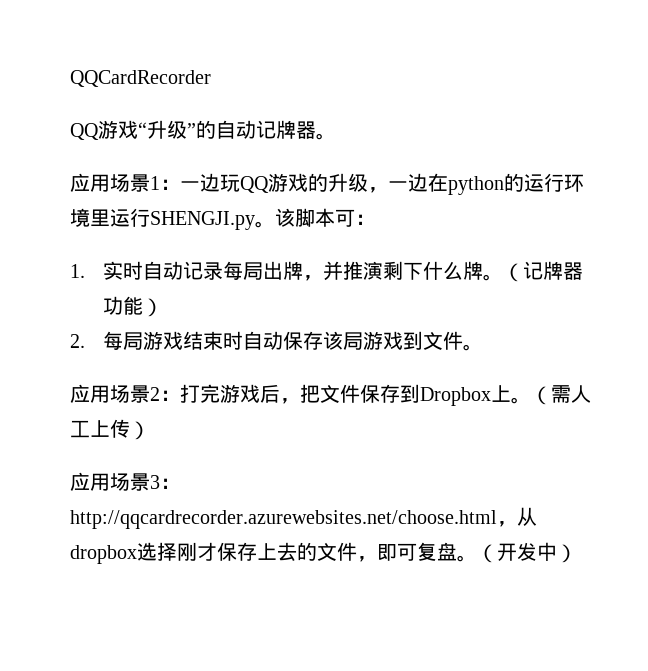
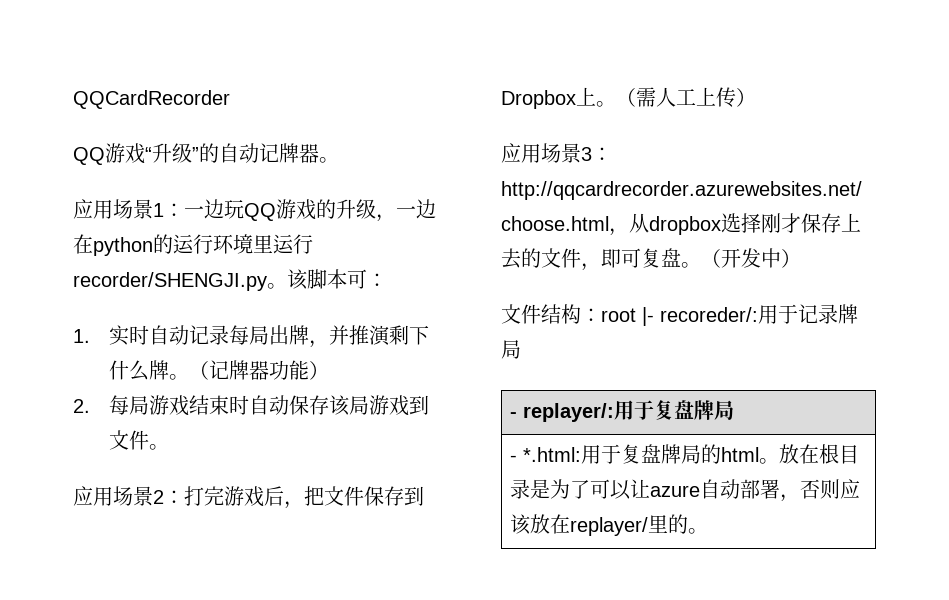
- 应用场景1：一边玩QQ游戏的升级，一边在python的运行环境里运行SHENGJI.py。
+ 应用场景1：一边玩QQ游戏的升级，一边在python的运行环境里运行recorder/SHENGJI.py。
+ 文件结构：root |- recoreder/:用于记录牌局
+ - replayer/:用于复盘牌局
+ - *.html:用于复盘牌局的html。放在根目录是为了可以让azure自动部署，否则应该放在replayer/里的。

